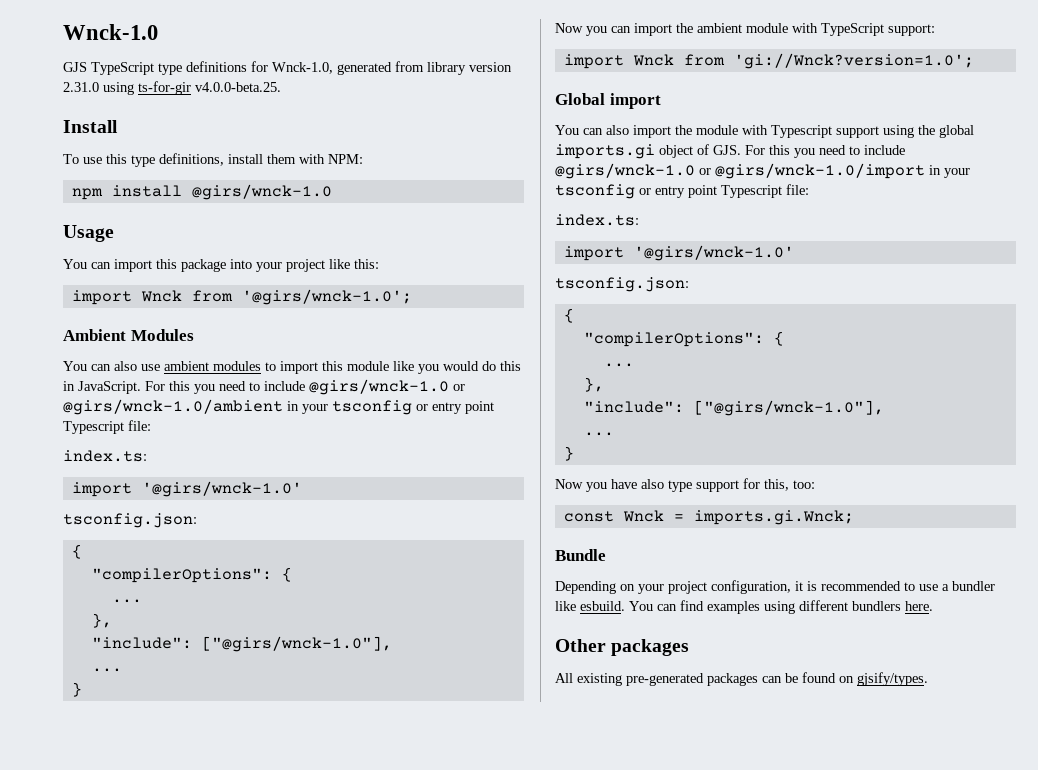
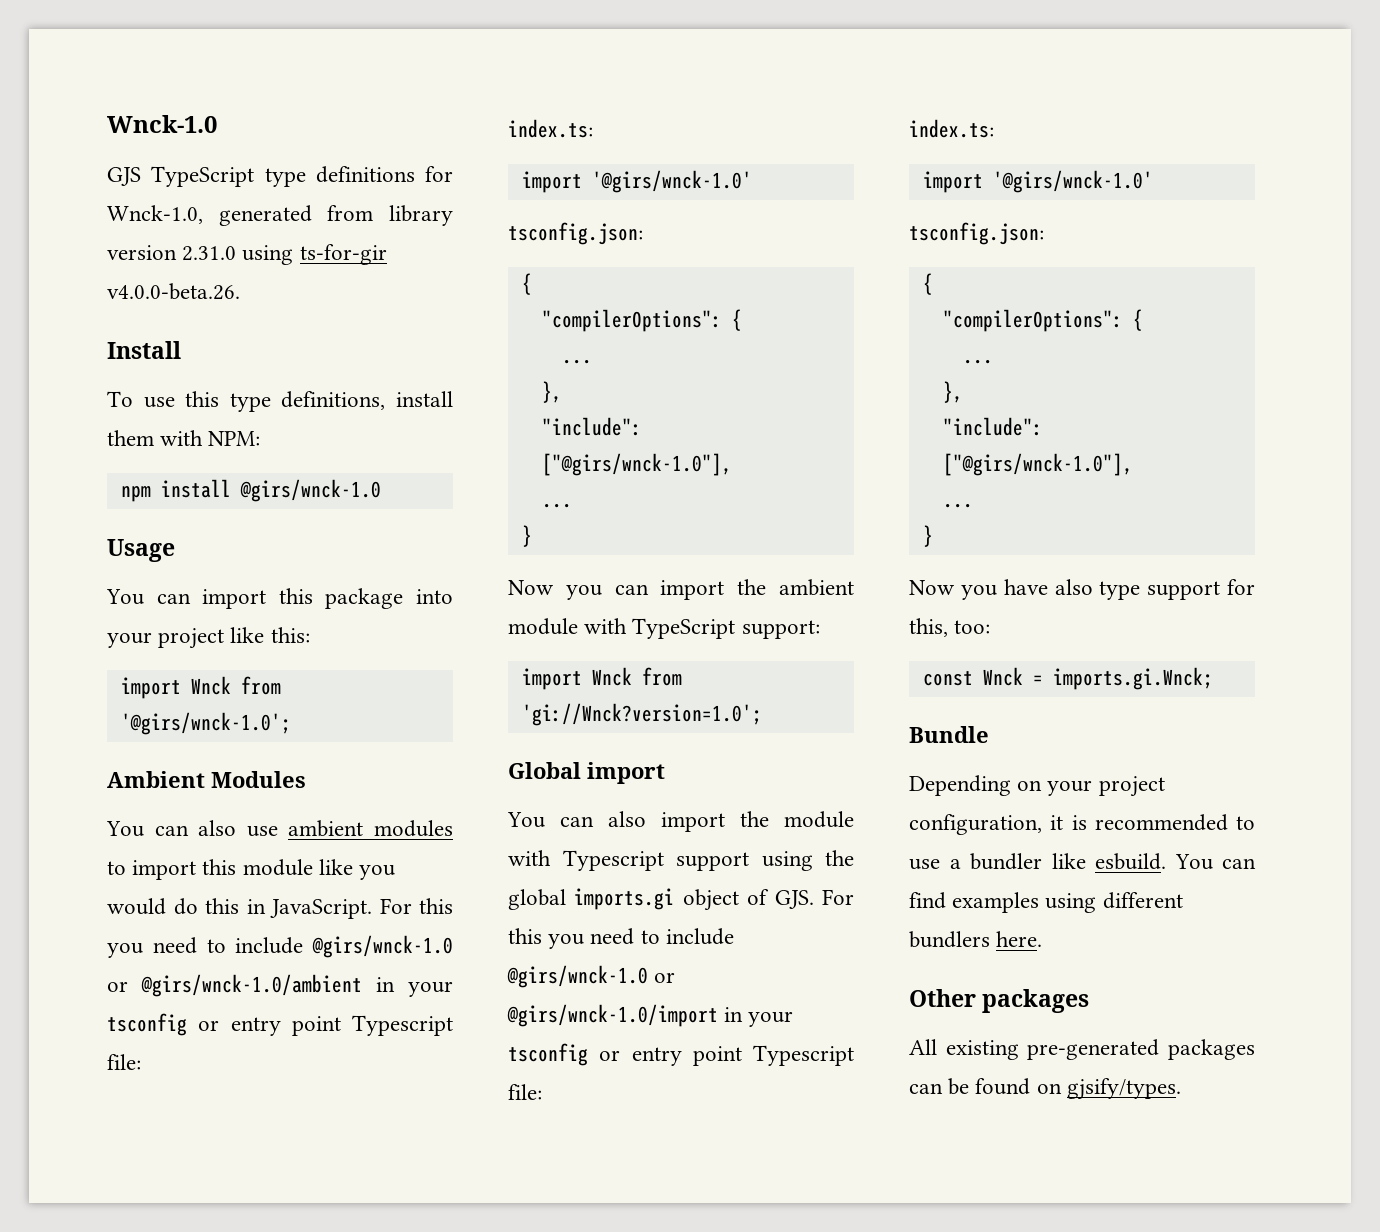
- GJS TypeScript type definitions for Wnck-1.0, generated from library version 2.31.0 using ts-for-gir v4.0.0-beta.25.
+ GJS TypeScript type definitions for Wnck-1.0, generated from library version 2.31.0 using ts-for-gir v4.0.0-beta.26.

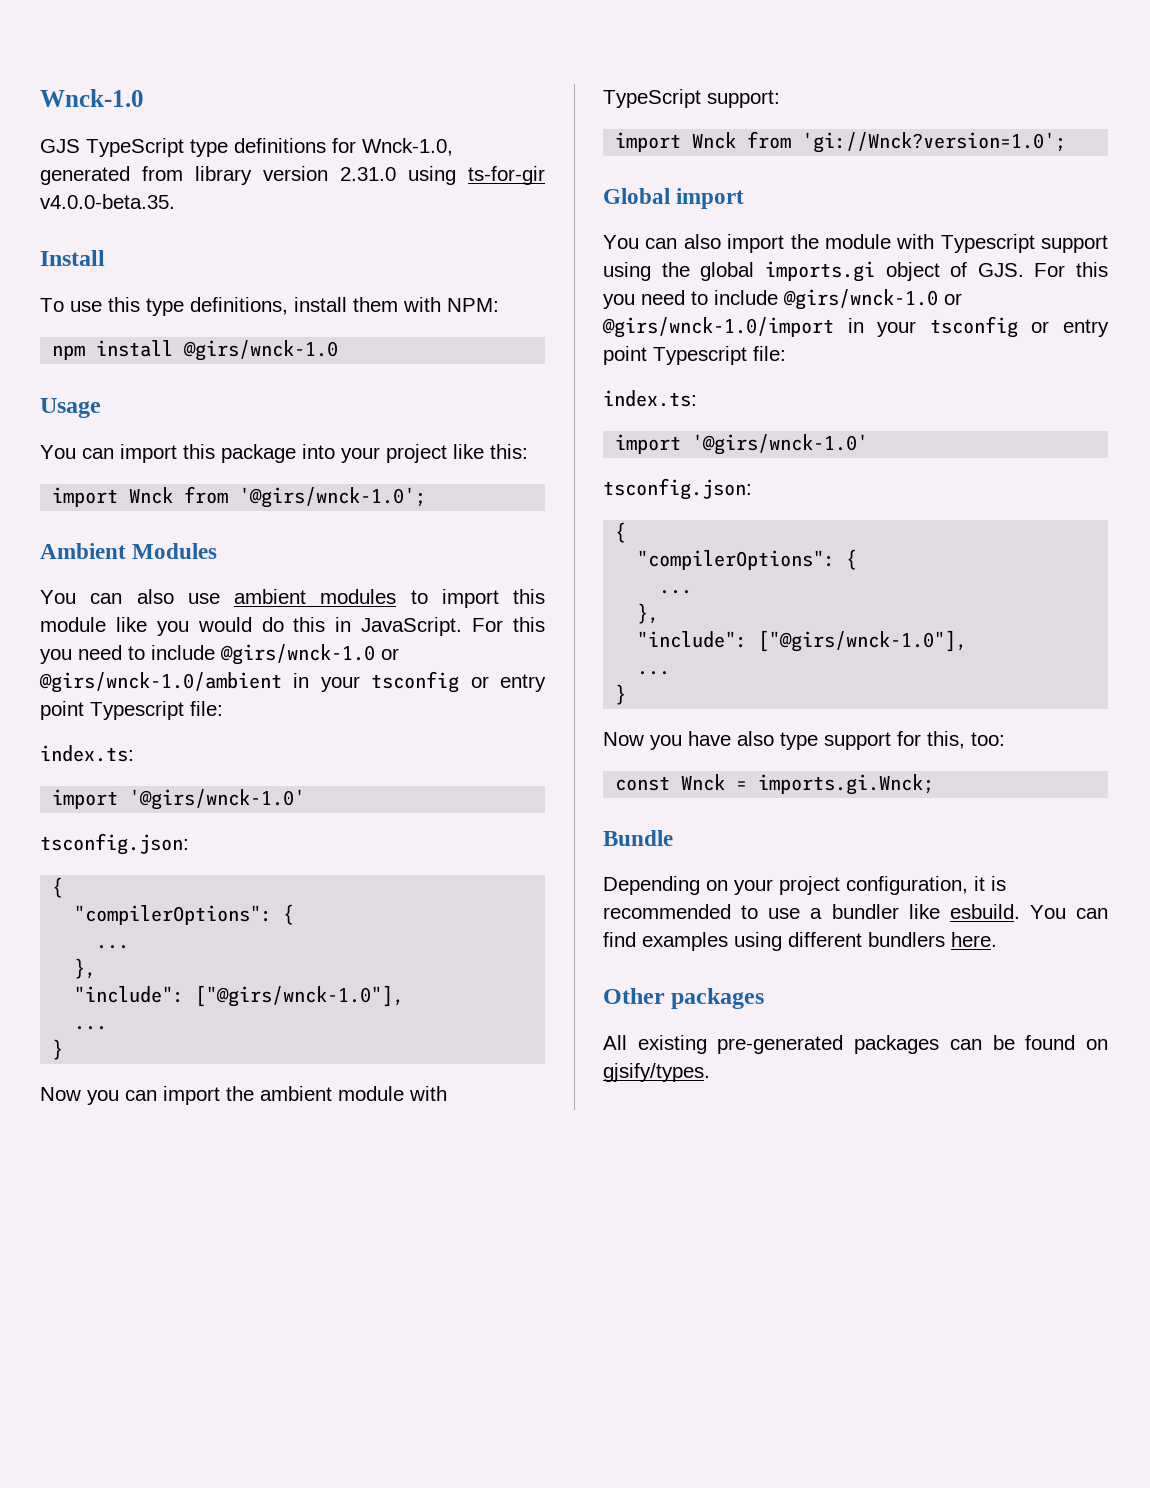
- GJS TypeScript type definitions for Wnck-1.0, generated from library version 2.31.0 using ts-for-gir v4.0.0-beta.26.
+ GJS TypeScript type definitions for Wnck-1.0, generated from library version 2.31.0 using ts-for-gir v4.0.0-beta.35.

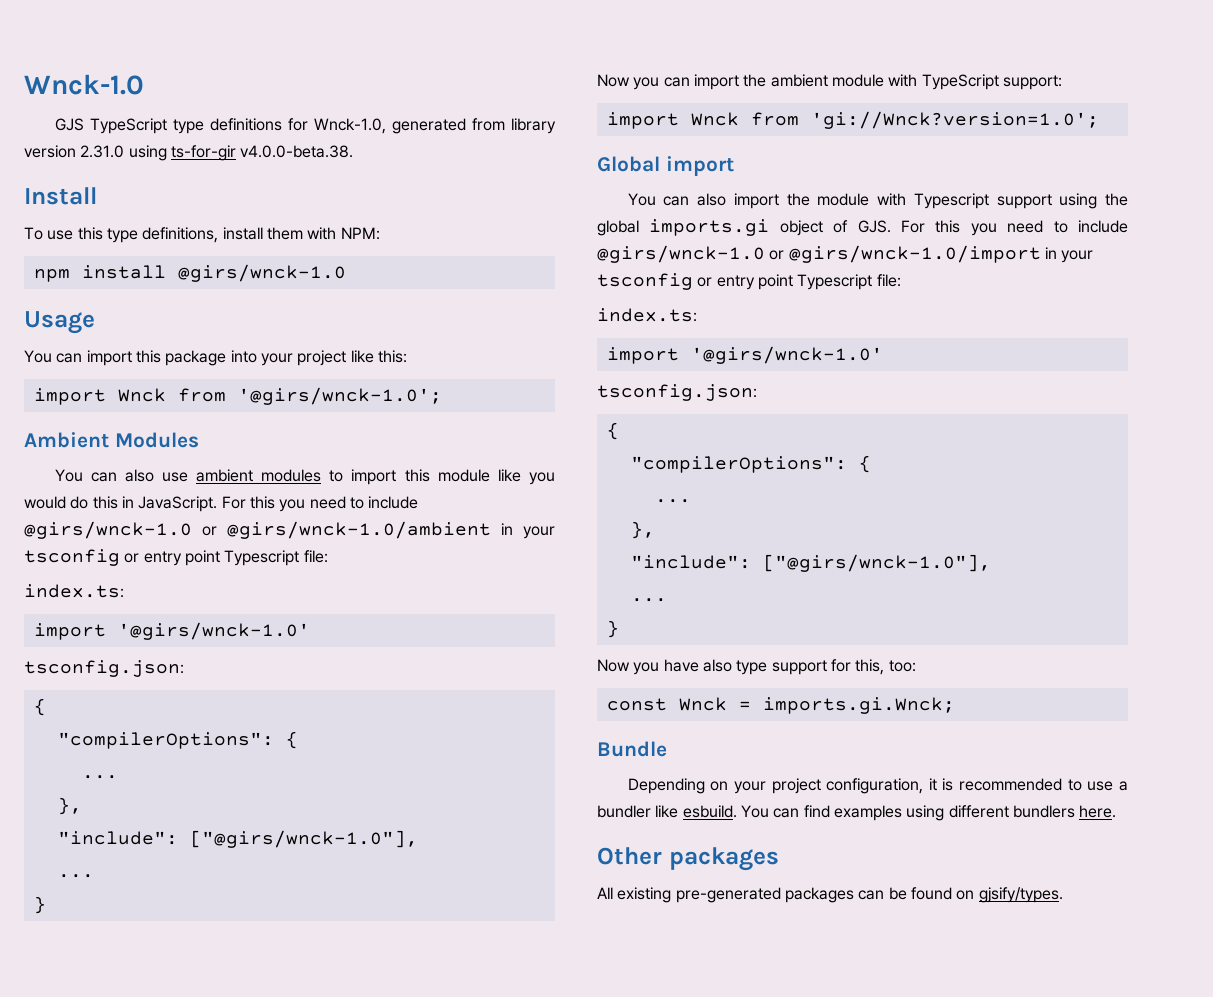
- GJS TypeScript type definitions for Wnck-1.0, generated from library version 2.31.0 using ts-for-gir v4.0.0-beta.35.
+ GJS TypeScript type definitions for Wnck-1.0, generated from library version 2.31.0 using ts-for-gir v4.0.0-beta.38.

